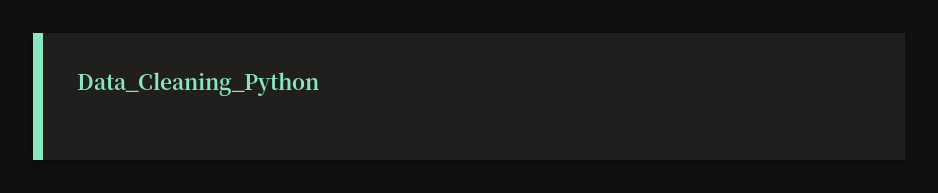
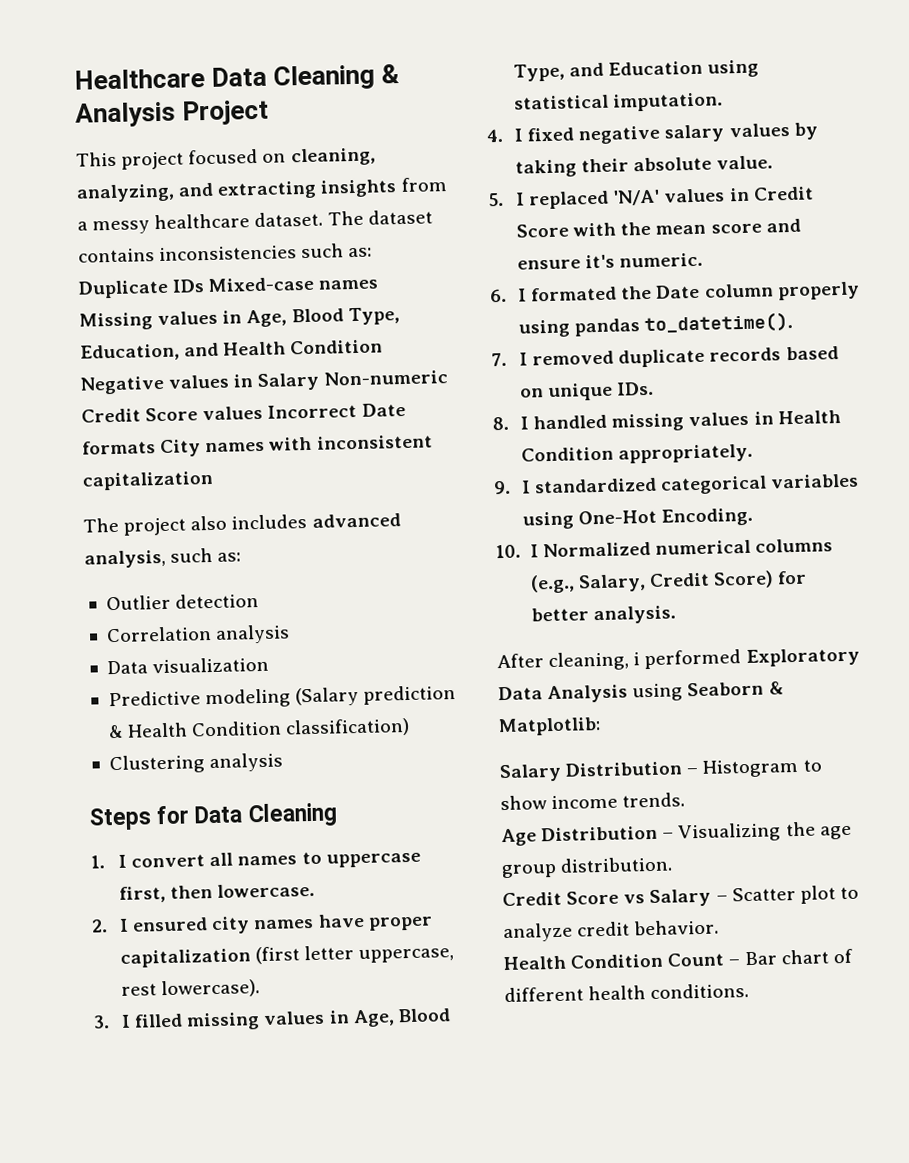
- Data_Cleaning_Python
+ Healthcare Data Cleaning & Analysis Project
+ This project focused on cleaning, analyzing, and extracting insights from a messy healthcare dataset. The dataset contains inconsistencies such as: Duplicate IDs Mixed-case names Missing values in Age, Blood Type, Education, and Health Condition Negative values in Salary Non-numeric Credit Score values Incorrect Date formats City names with inconsistent capitalization
+ The project also includes advanced analysis, such as:
+ Outlier detection
+ Correlation analysis
+ Data visualization
+ Predictive modeling (Salary prediction & Health Condition classification)
+ Clustering analysis
+ Steps for Data Cleaning
+ 1. I convert all names to uppercase first, then lowercase.
+ 2. I ensured city names have proper capitalization (first letter uppercase, rest lowercase).
+ 3. I filled missing values in Age, Blood Type, and Education using statistical imputation.
+ 4. I fixed negative salary values by taking their absolute value.
+ 5. I replaced 'N/A' values in Credit Score with the mean score and ensure it's numeric.
+ 6. I formated the Date column properly using pandas to_datetime().
+ 7. I removed duplicate records based on unique IDs.
+ 8. I handled missing values in Health Condition appropriately.
+ 9. I standardized categorical variables using One-Hot Encoding.
+ 10. I Normalized numerical columns (e.g., Salary, Credit Score) for better analysis.
+ After cleaning, i performed Exploratory Data Analysis using Seaborn & Matplotlib:
+ Salary Distribution – Histogram to show income trends.
+ Age Distribution – Visualizing the age group distribution.
+ Credit Score vs Salary – Scatter plot to analyze credit behavior.
+ Health Condition Count – Bar chart of different health conditions.

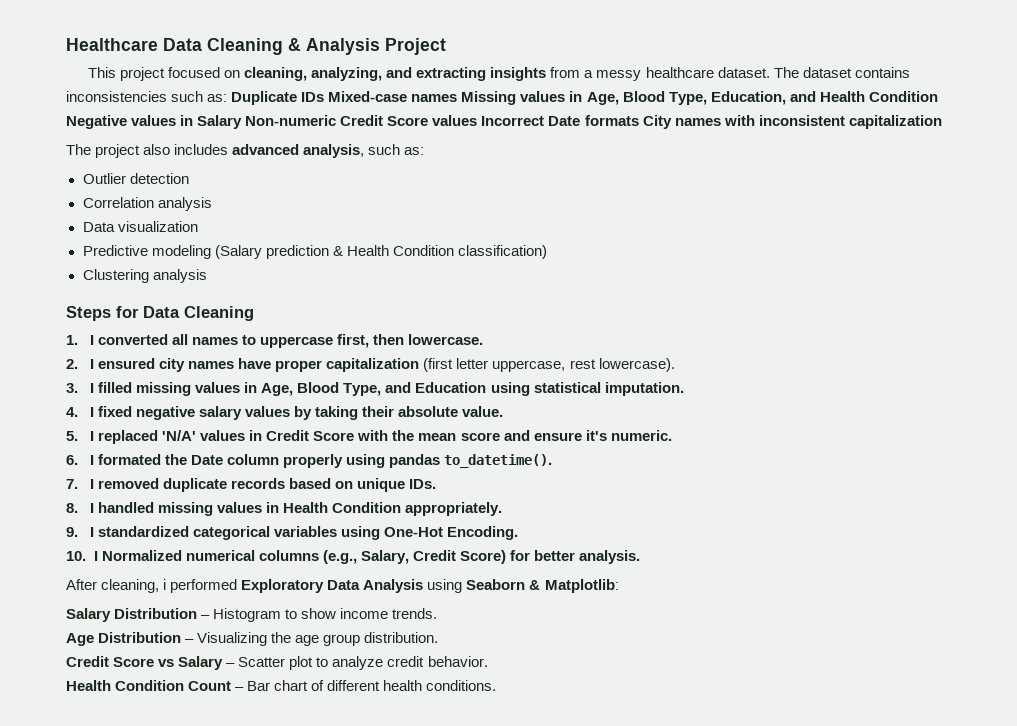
- 1. I convert all names to uppercase first, then lowercase.
+ 1. I converted all names to uppercase first, then lowercase.

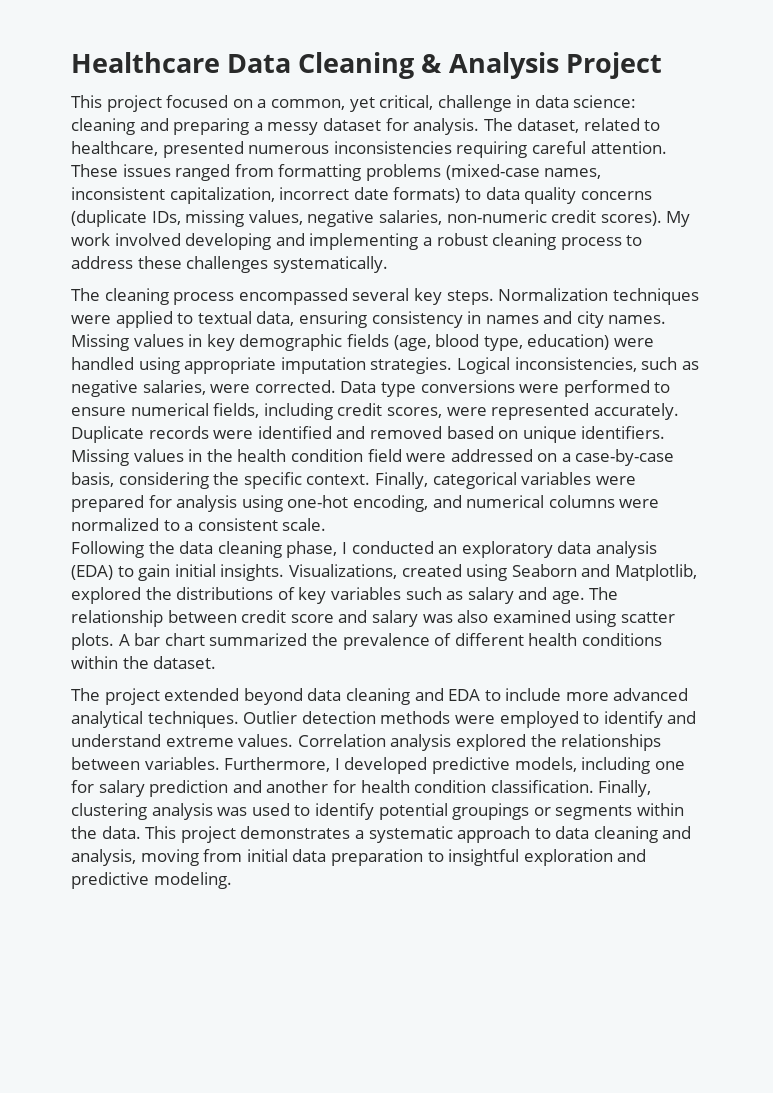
- This project focused on cleaning, analyzing, and extracting insights from a messy healthcare dataset. The dataset contains inconsistencies such as: Duplicate IDs Mixed-case names Missing values in Age, Blood Type, Education, and Health Condition Negative values in Salary Non-numeric Credit Score values Incorrect Date formats City names with inconsistent capitalization
- The project also includes advanced analysis, such as:
- Outlier detection
- Correlation analysis
- Data visualization
- Predictive modeling (Salary prediction & Health Condition classification)
- Clustering analysis
- Steps for Data Cleaning
- 1. I converted all names to uppercase first, then lowercase.
- 2. I ensured city names have proper capitalization (first letter uppercase, rest lowercase).
- 3. I filled missing values in Age, Blood Type, and Education using statistical imputation.
- 4. I fixed negative salary values by taking their absolute value.
- 5. I replaced 'N/A' values in Credit Score with the mean score and ensure it's numeric.
- 6. I formated the Date column properly using pandas to_datetime().
- 7. I removed duplicate records based on unique IDs.
- 8. I handled missing values in Health Condition appropriately.
- 9. I standardized categorical variables using One-Hot Encoding.
- 10. I Normalized numerical columns (e.g., Salary, Credit Score) for better analysis.
- After cleaning, i performed Exploratory Data Analysis using Seaborn & Matplotlib:
- Salary Distribution – Histogram to show income trends.
- Age Distribution – Visualizing the age group distribution.
- Credit Score vs Salary – Scatter plot to analyze credit behavior.
- Health Condition Count – Bar chart of different health conditions.
+ This project focused on a common, yet critical, challenge in data science: cleaning and preparing a messy dataset for analysis. The dataset, related to healthcare, presented numerous inconsistencies requiring careful attention. These issues ranged from formatting problems (mixed-case names, inconsistent capitalization, incorrect date formats) to data quality concerns (duplicate IDs, missing values, negative salaries, non-numeric credit scores). My work involved developing and implementing a robust cleaning process to address these challenges systematically.
+ The cleaning process encompassed several key steps. Normalization techniques were applied to textual data, ensuring consistency in names and city names. Missing values in key demographic fields (age, blood type, education) were handled using appropriate imputation strategies. Logical inconsistencies, such as negative salaries, were corrected. Data type conversions were performed to ensure numerical fields, including credit scores, were represented accurately. Duplicate records were identified and removed based on unique identifiers. Missing values in the health condition field were addressed on a case-by-case basis, considering the specific context. Finally, categorical variables were prepared for analysis using one-hot encoding, and numerical columns were normalized to a consistent scale.
+ Following the data cleaning phase, I conducted an exploratory data analysis (EDA) to gain initial insights. Visualizations, created using Seaborn and Matplotlib, explored the distributions of key variables such as salary and age. The relationship between credit score and salary was also examined using scatter plots. A bar chart summarized the prevalence of different health conditions within the dataset.
+ The project extended beyond data cleaning and EDA to include more advanced analytical techniques. Outlier detection methods were employed to identify and understand extreme values. Correlation analysis explored the relationships between variables. Furthermore, I developed predictive models, including one for salary prediction and another for health condition classification. Finally, clustering analysis was used to identify potential groupings or segments within the data. This project demonstrates a systematic approach to data cleaning and analysis, moving from initial data preparation to insightful exploration and predictive modeling.

